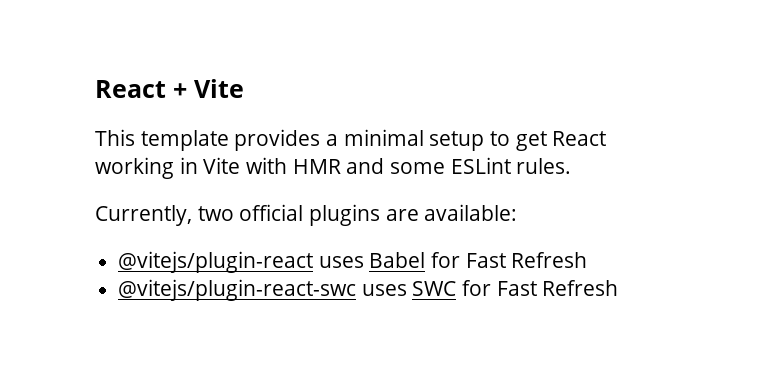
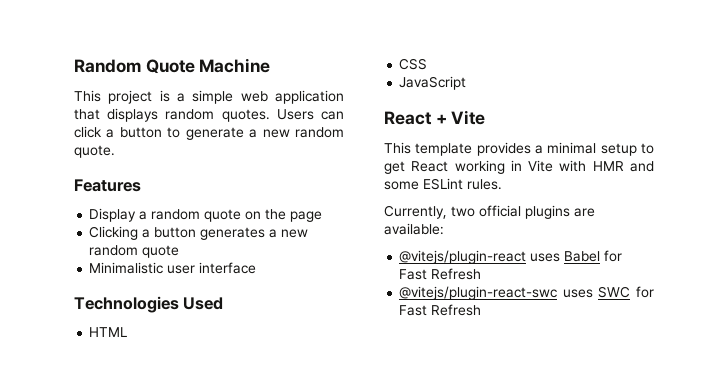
+ Random Quote Machine
+ This project is a simple web application that displays random quotes. Users can click a button to generate a new random quote.
+ Features
+ Display a random quote on the page
+ Clicking a button generates a new random quote
+ Minimalistic user interface
+ Technologies Used
+ HTML
+ CSS
+ JavaScript

